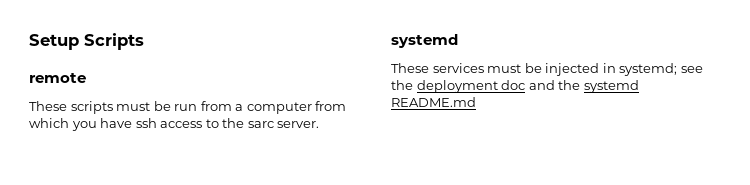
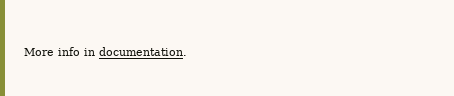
- Setup Scripts
- remote
- These scripts must be run from a computer from which you have ssh access to the sarc server.
- systemd
- These services must be injected in systemd; see the deployment doc and the systemd README.md
+ More info in documentation.

